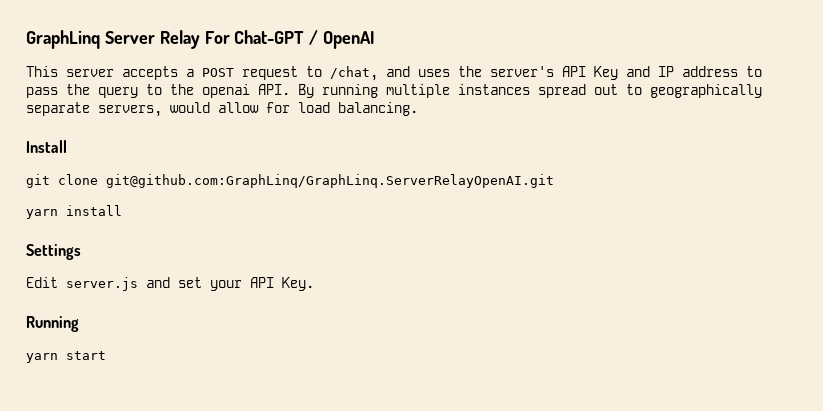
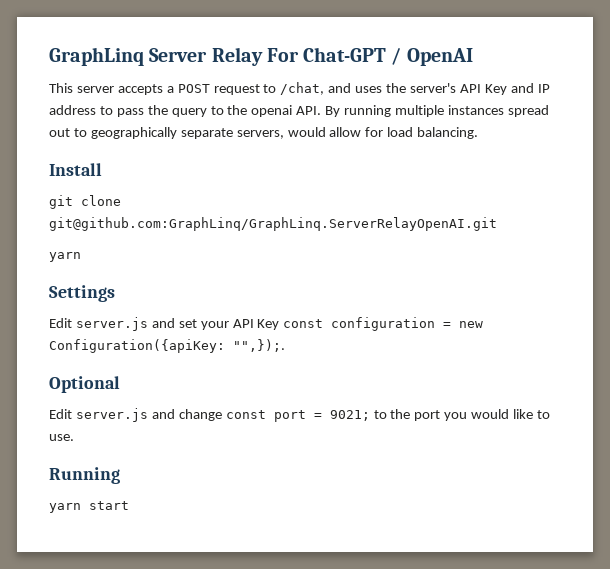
  git clone git@github.com:GraphLinq/GraphLinq.ServerRelayOpenAI.git
- yarn install
+ yarn
- Edit server.js and set your API Key.
+ Edit server.js and set your API Key const configuration = new Configuration({apiKey: "",});.
+ Optional
+ Edit server.js and change const port = 9021; to the port you would like to use.

